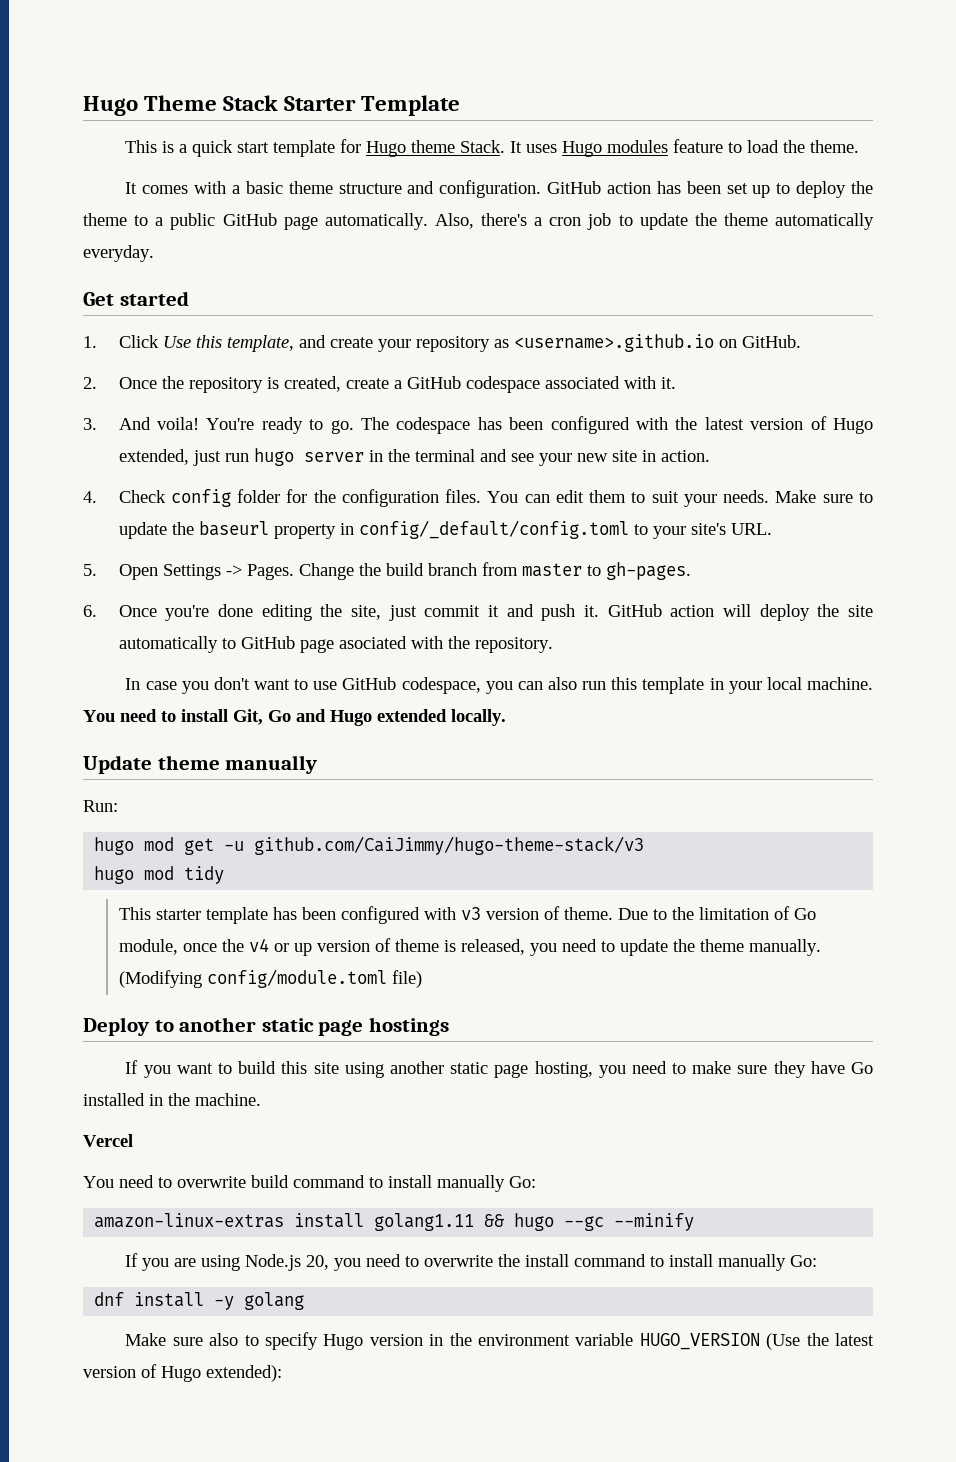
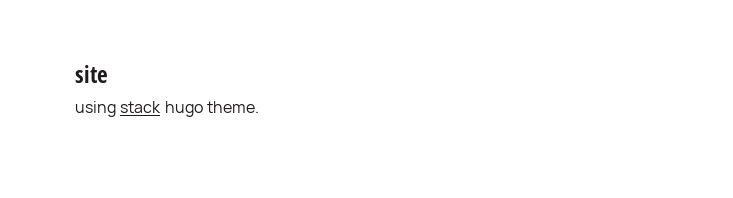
- Hugo Theme Stack Starter Template
- This is a quick start template for Hugo theme Stack. It uses Hugo modules feature to load the theme.
- It comes with a basic theme structure and configuration. GitHub action has been set up to deploy the theme to a public GitHub page automatically. Also, there's a cron job to update the theme automatically everyday.
- Get started
- 1. Click Use this template, and create your repository as <username>.github.io on GitHub.
- 2. Once the repository is created, create a GitHub codespace associated with it.
- 3. And voila! You're ready to go. The codespace has been configured with the latest version of Hugo extended, just run hugo server in the terminal and see your new site in action.
- 4. Check config folder for the configuration files. You can edit them to suit your needs. Make sure to update the baseurl property in config/_default/config.toml to your site's URL.
- 5. Open Settings -> Pages. Change the build branch from master to gh-pages.
- 6. Once you're done editing the site, just commit it and push it. GitHub action will deploy the site automatically to GitHub page asociated with the repository.
- In case you don't want to use GitHub codespace, you can also run this template in your local machine. You need to install Git, Go and Hugo extended locally.
- Update theme manually
- Run:
- hugo mod get -u github.com/CaiJimmy/hugo-theme-stack/v3
- hugo mod tidy
- This starter template has been configured with v3 version of theme. Due to the limitation of Go module, once the v4 or up version of theme is released, you need to update the theme manually. (Modifying config/module.toml file)
- Deploy to another static page hostings
- If you want to build this site using another static page hosting, you need to make sure they have Go installed in the machine.
- Vercel
- You need to overwrite build command to install manually Go:
- amazon-linux-extras install golang1.11 && hugo --gc --minify
- If you are using Node.js 20, you need to overwrite the install command to install manually Go:
- dnf install -y golang
- Make sure also to specify Hugo version in the environment variable HUGO_VERSION (Use the latest version of Hugo extended):
+ site
+ using stack hugo theme.

